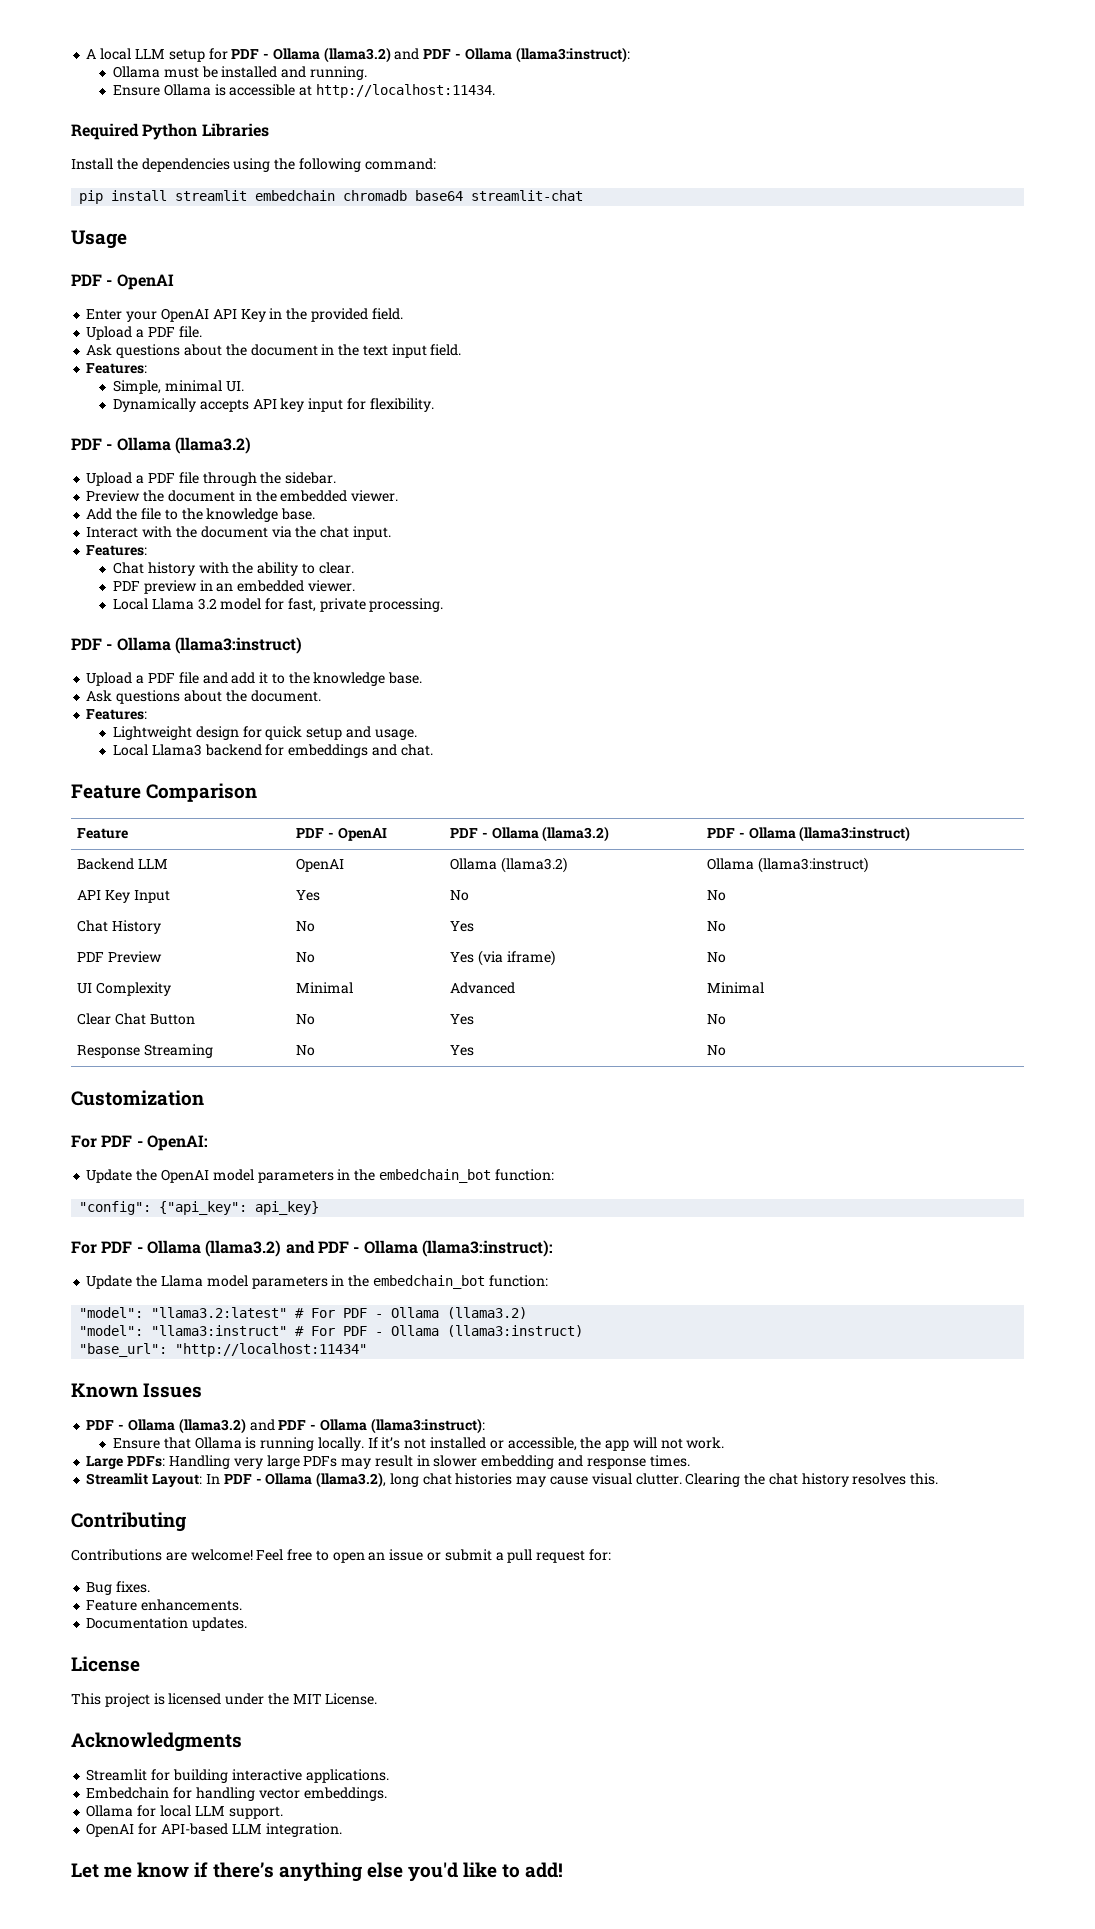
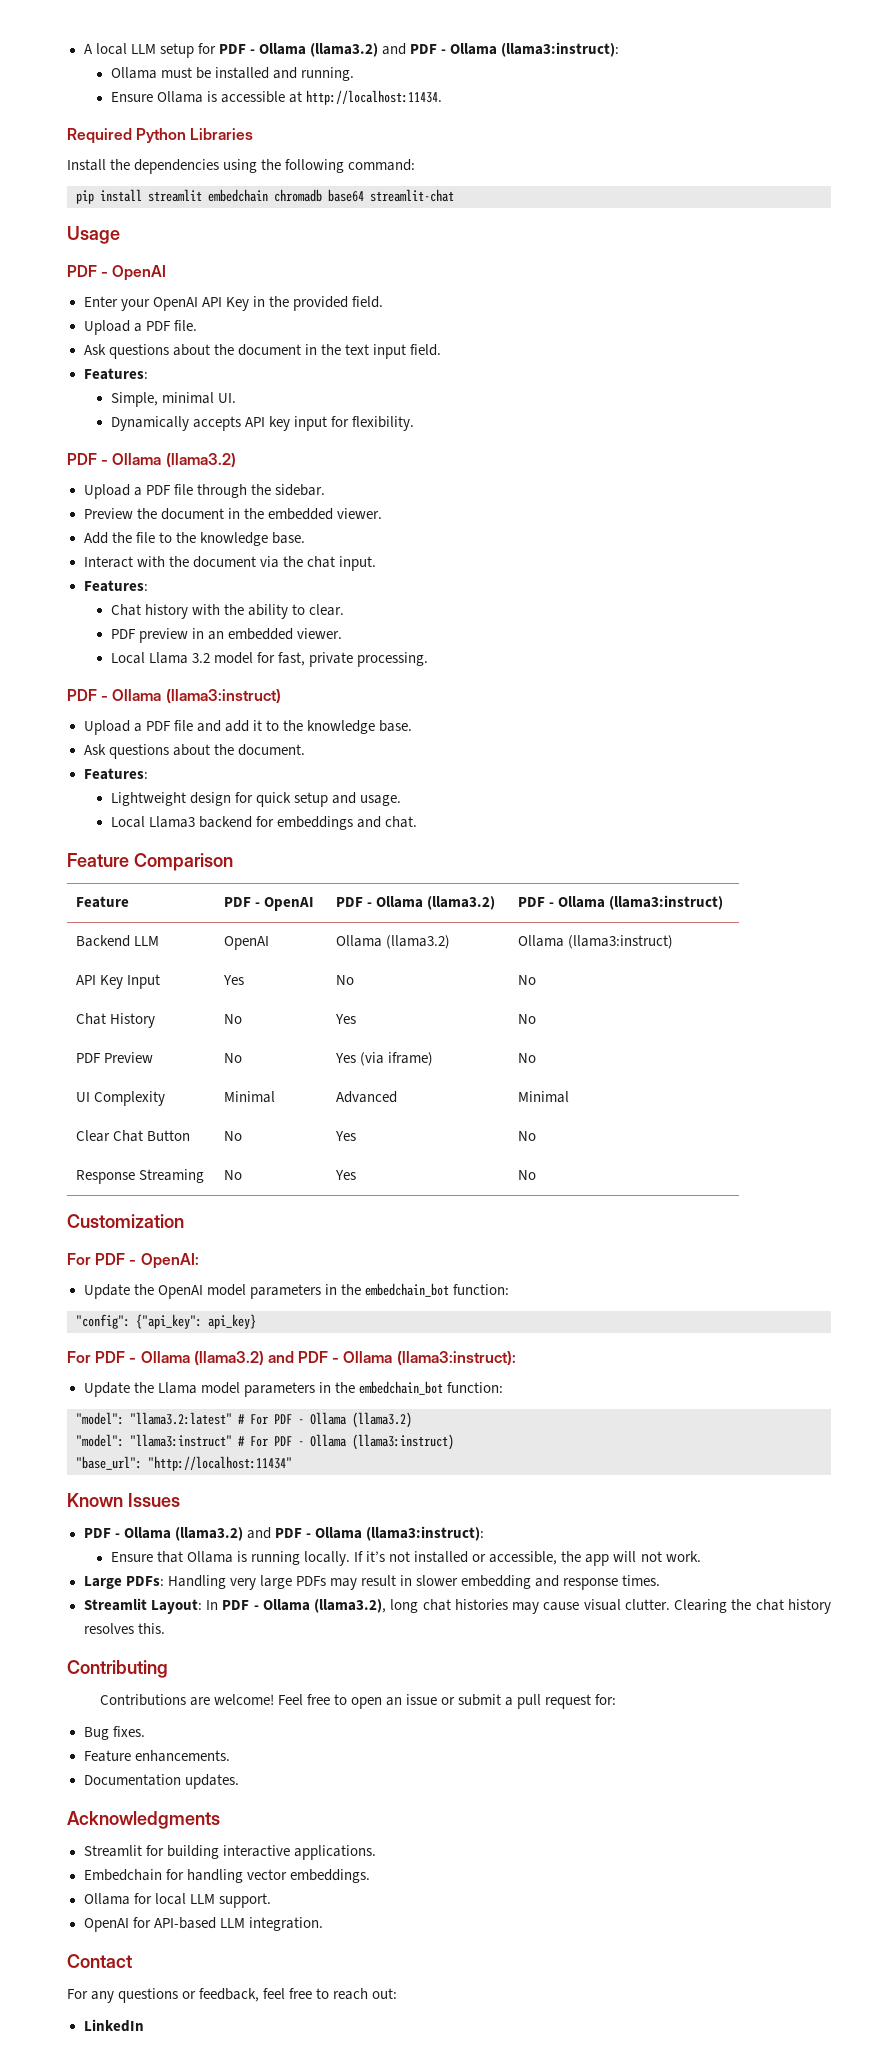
- License
- This project is licensed under the MIT License.
- Let me know if there’s anything else you'd like to add!
+ Contact
+ For any questions or feedback, feel free to reach out:
+ LinkedIn

